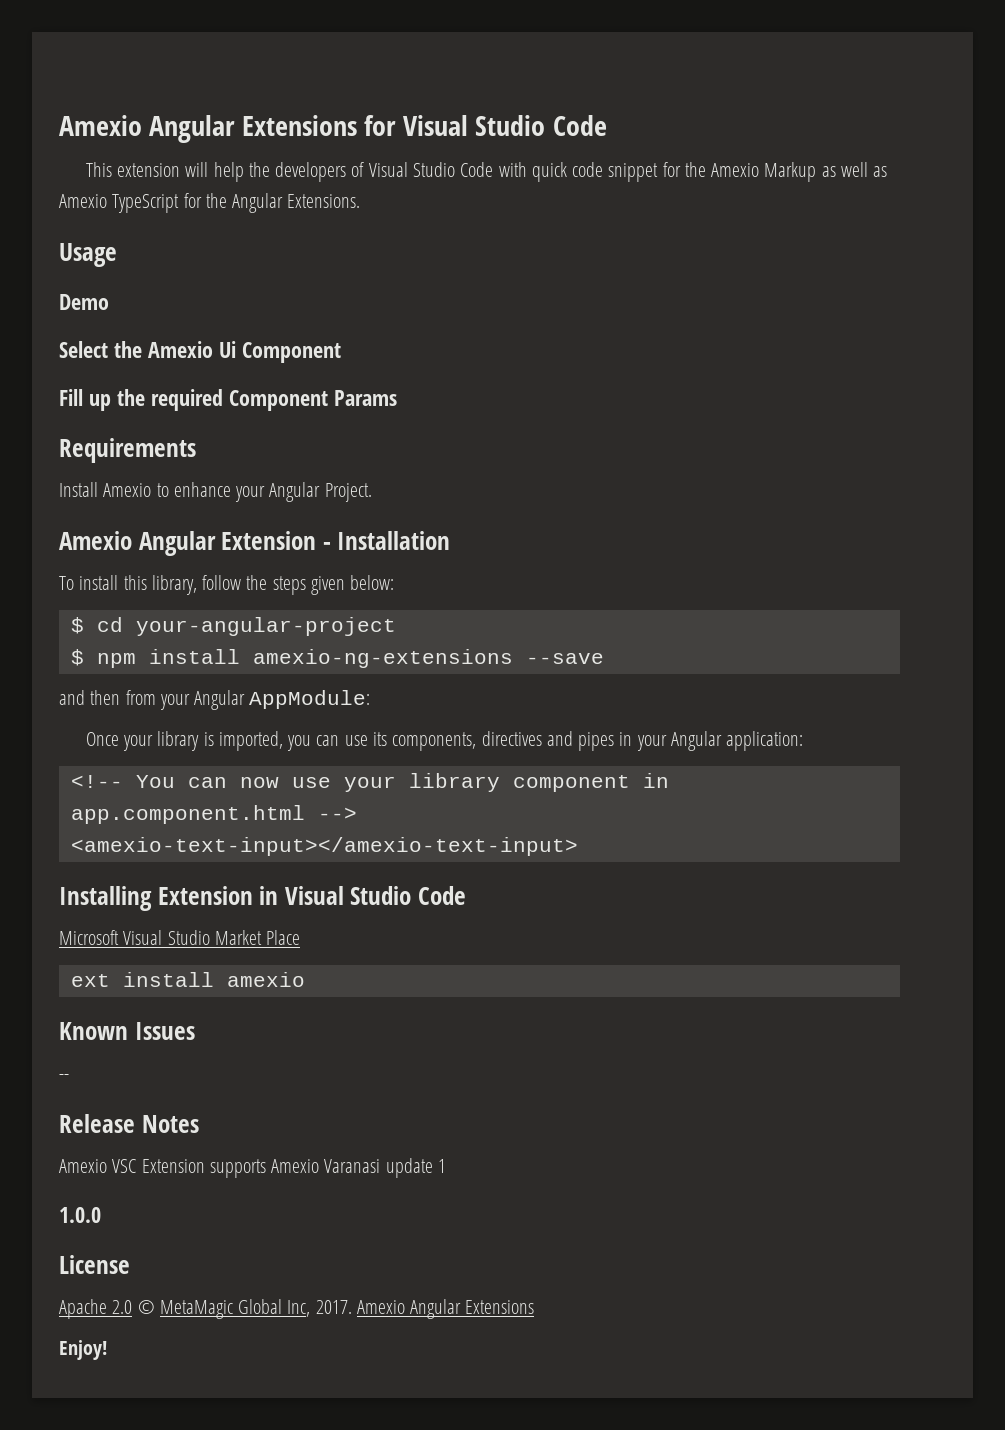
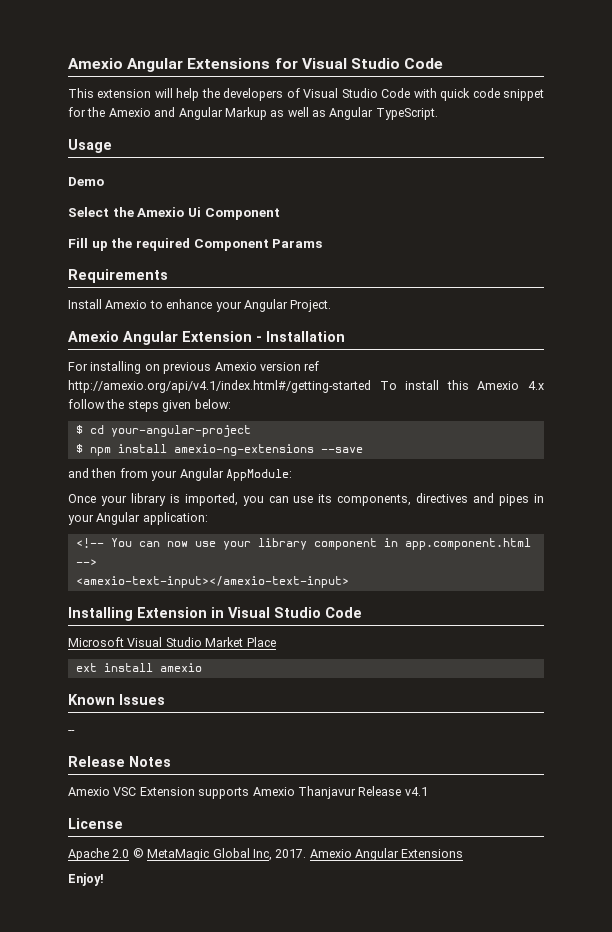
- This extension will help the developers of Visual Studio Code with quick code snippet for the Amexio Markup as well as Amexio TypeScript for the Angular Extensions.
+ This extension will help the developers of Visual Studio Code with quick code snippet for the Amexio and Angular Markup as well as Angular TypeScript.
- To install this library, follow the steps given below:
+ For installing on previous Amexio version ref http://amexio.org/api/v4.1/index.html#/getting-started To install this Amexio 4.x follow the steps given below:
- Amexio VSC Extension supports Amexio Varanasi update 1
- 1.0.0
+ Amexio VSC Extension supports Amexio Thanjavur Release v4.1

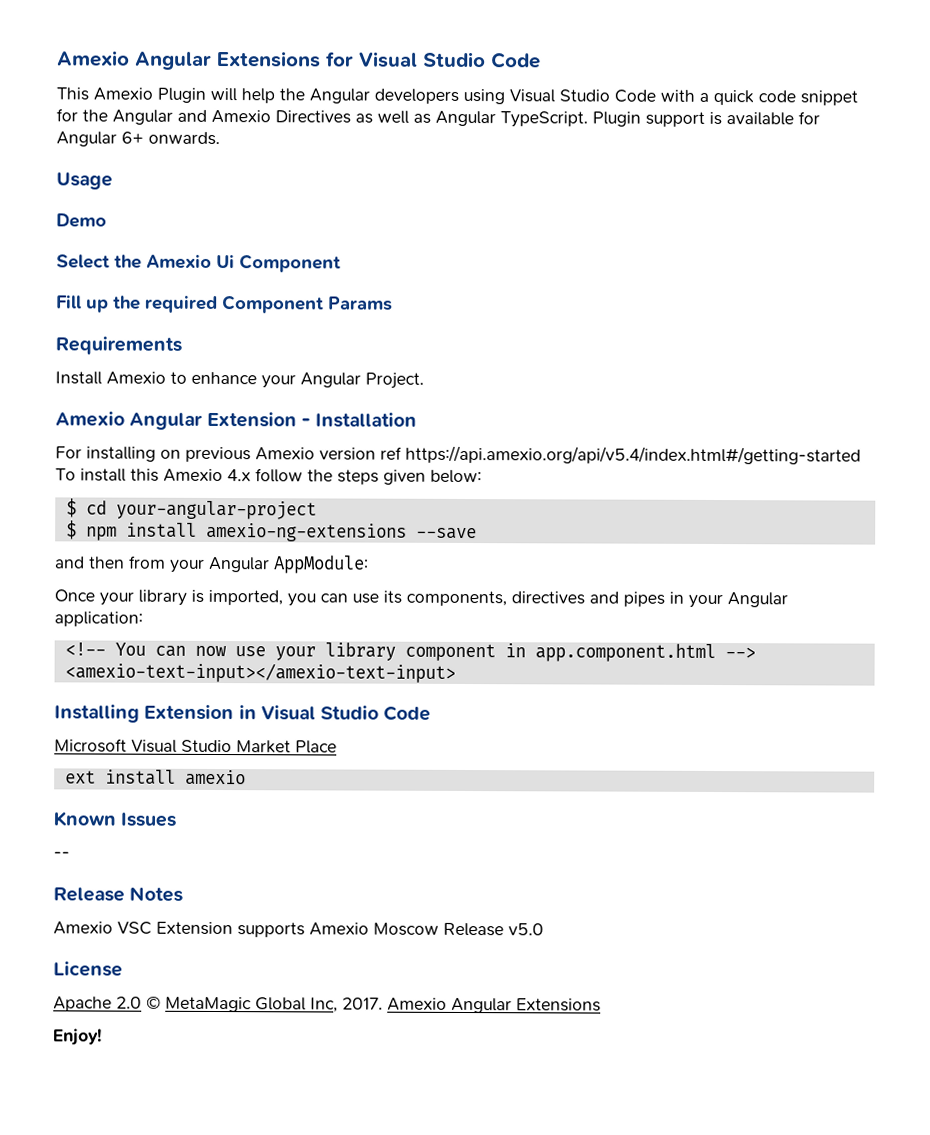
- This extension will help the developers of Visual Studio Code with quick code snippet for the Amexio and Angular Markup as well as Angular TypeScript.
+ This Amexio Plugin will help the Angular developers using Visual Studio Code with a quick code snippet for the Angular and Amexio Directives as well as Angular TypeScript. Plugin support is available for Angular 6+ onwards.
- For installing on previous Amexio version ref http://amexio.org/api/v4.1/index.html#/getting-started To install this Amexio 4.x follow the steps given below:
+ For installing on previous Amexio version ref https://api.amexio.org/api/v5.4/index.html#/getting-started To install this Amexio 4.x follow the steps given below:
- Amexio VSC Extension supports Amexio Thanjavur Release v4.1
+ Amexio VSC Extension supports Amexio Moscow Release v5.0

